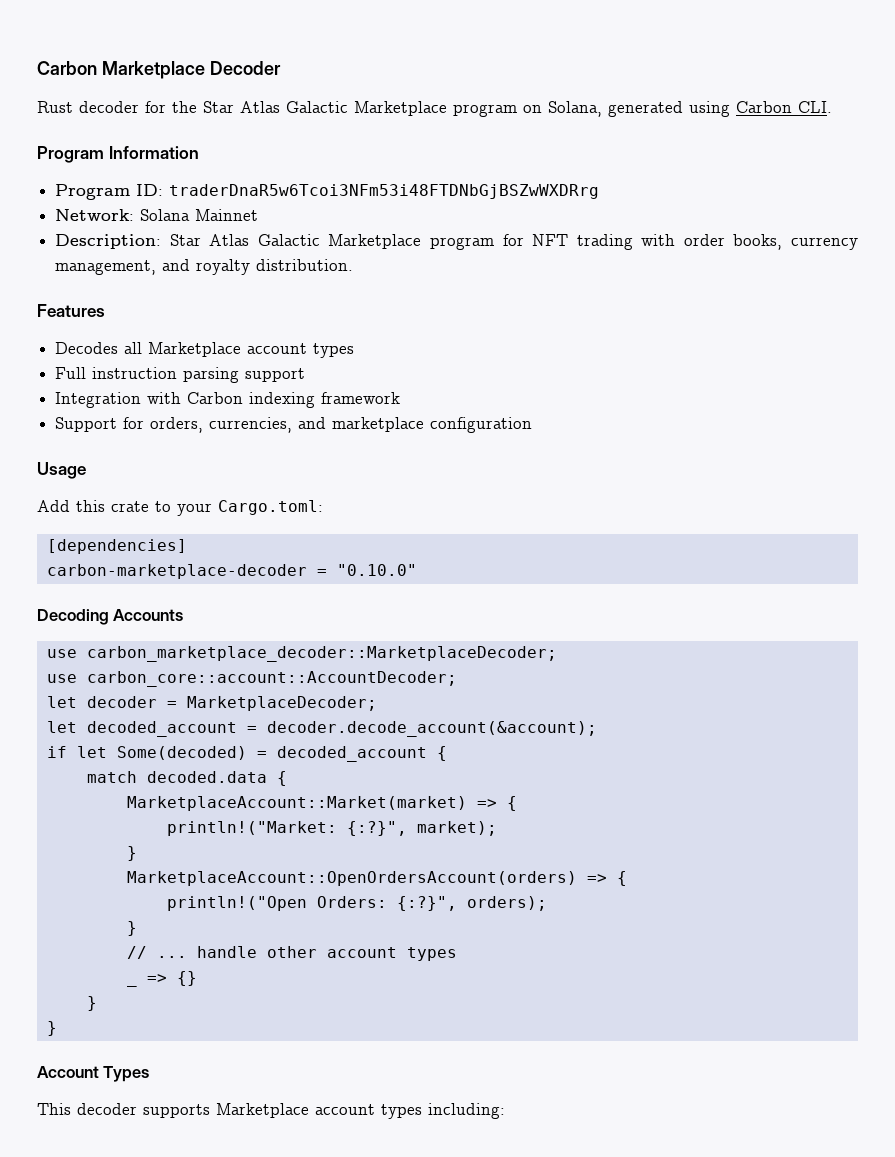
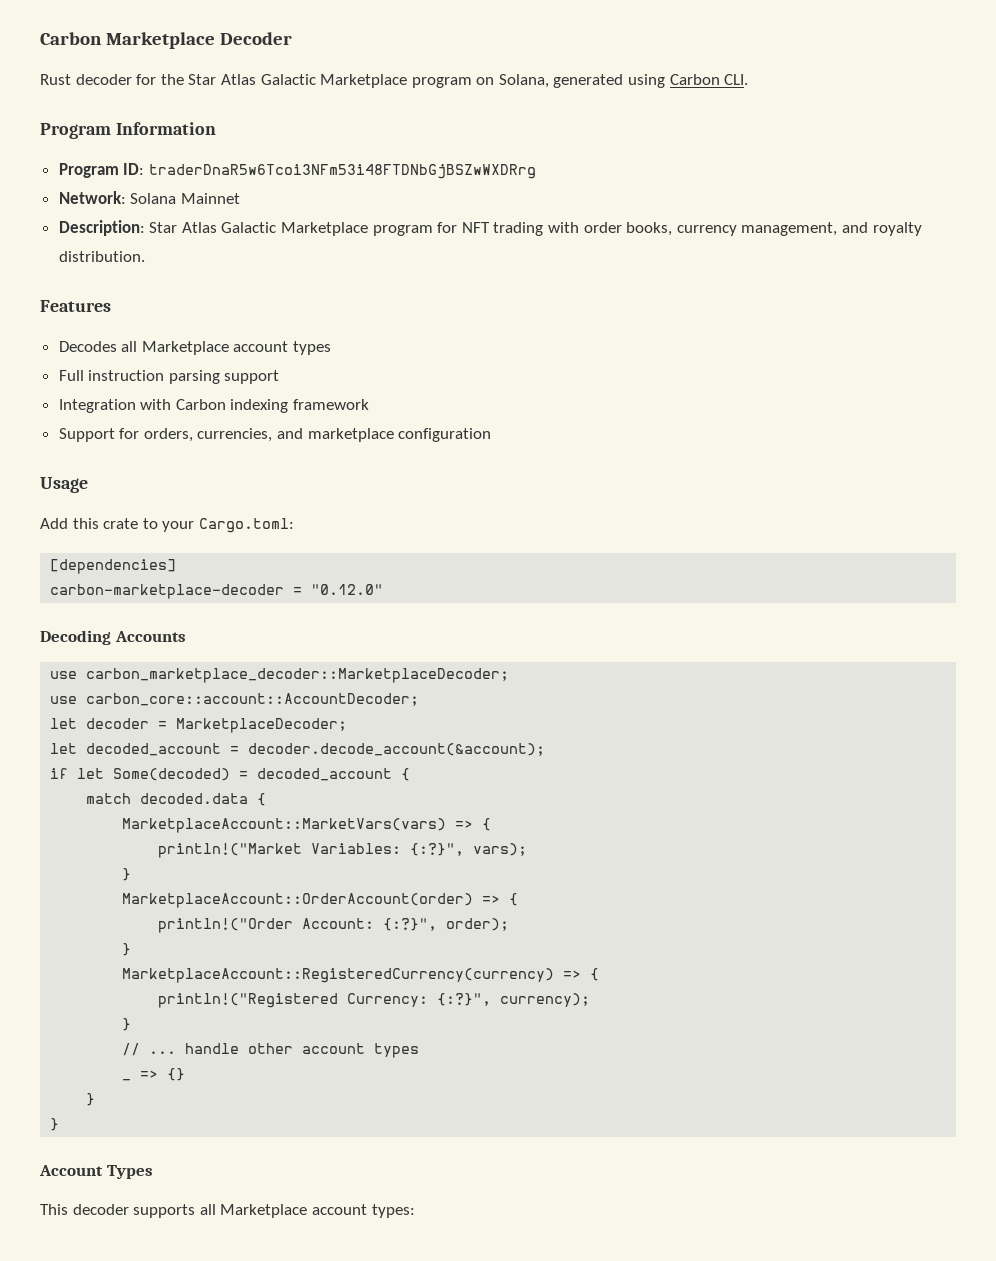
- carbon-marketplace-decoder = "0.10.0"
+ carbon-marketplace-decoder = "0.12.0"
- MarketplaceAccount::Market(market) => {
- println!("Market: {:?}", market);
+ MarketplaceAccount::MarketVars(vars) => {
+ println!("Market Variables: {:?}", vars);
  }
- MarketplaceAccount::OpenOrdersAccount(orders) => {
- println!("Open Orders: {:?}", orders);
+ MarketplaceAccount::OrderAccount(order) => {
+ println!("Order Account: {:?}", order);
+ }
+ MarketplaceAccount::RegisteredCurrency(currency) => {
+ println!("Registered Currency: {:?}", currency);
- This decoder supports Marketplace account types including:
+ This decoder supports all Marketplace account types:

